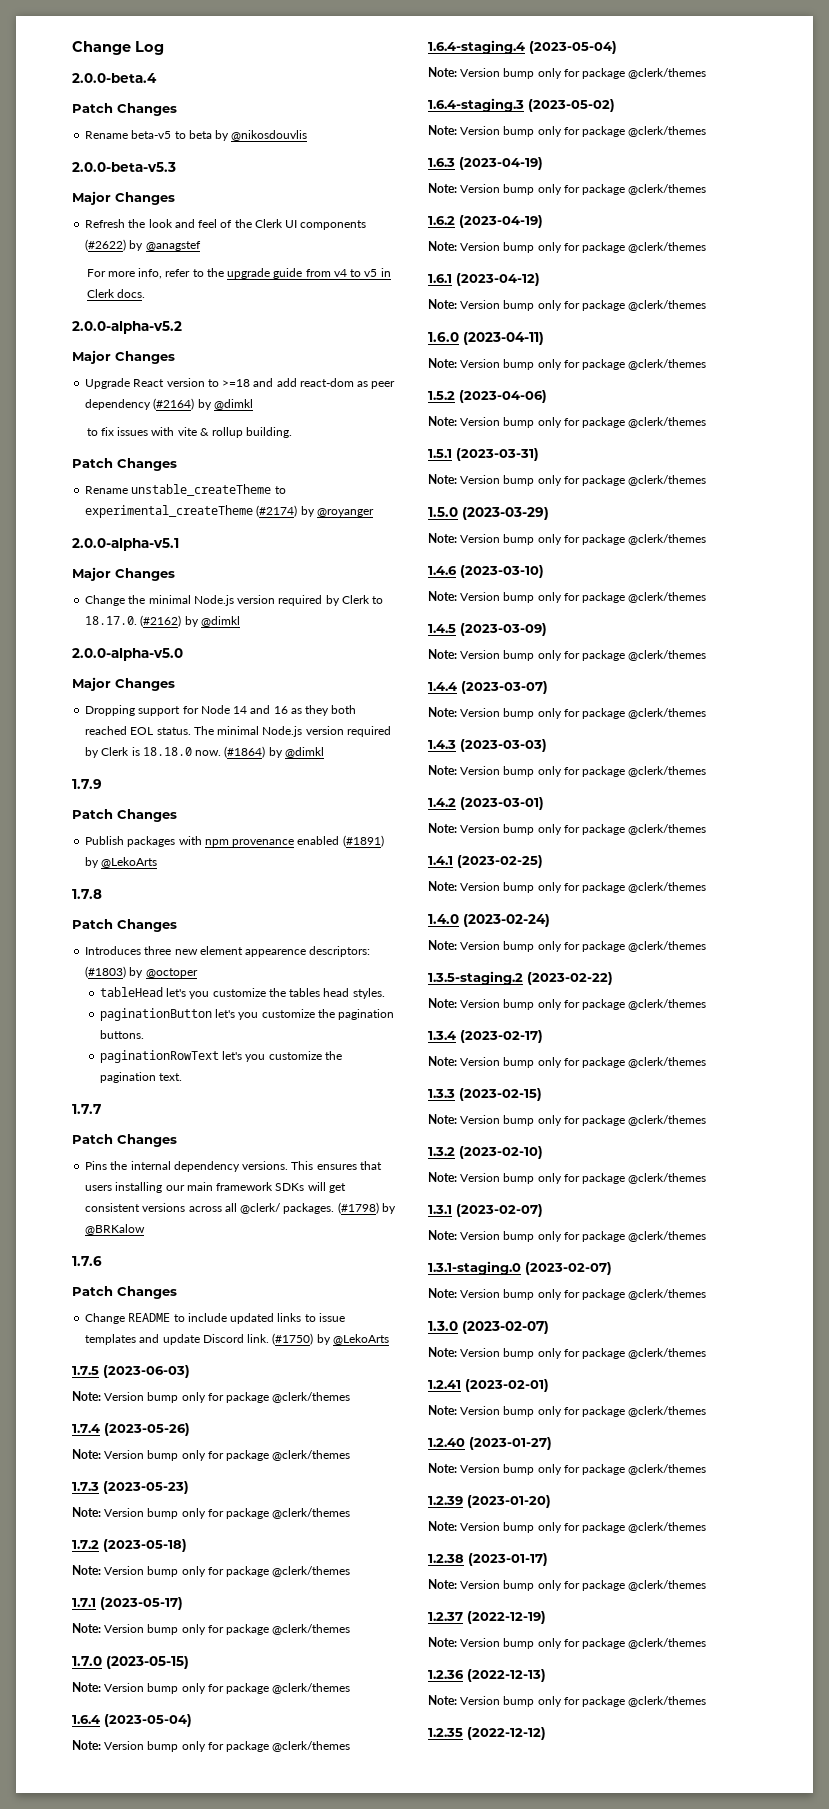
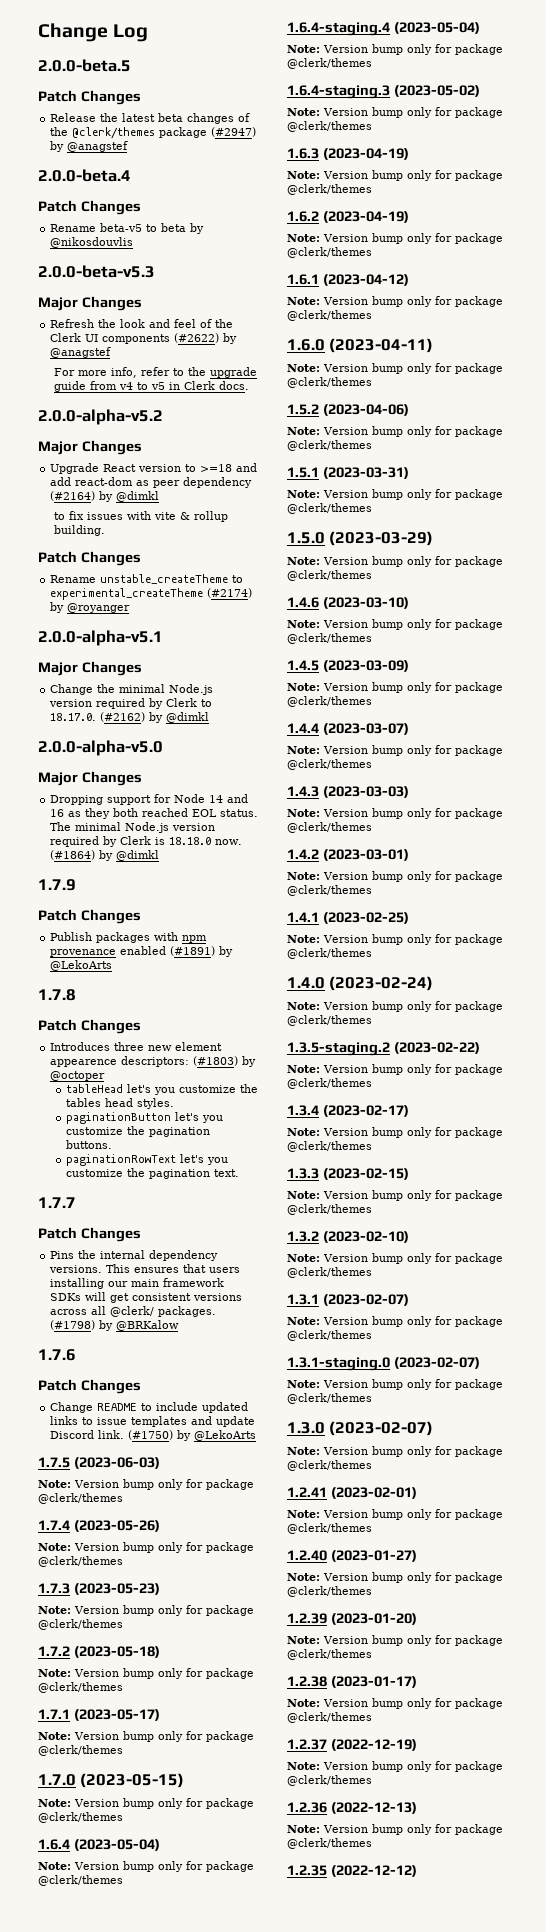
+ 2.0.0-beta.5
+ Patch Changes
+ Release the latest beta changes of the @clerk/themes package (#2947) by @anagstef

